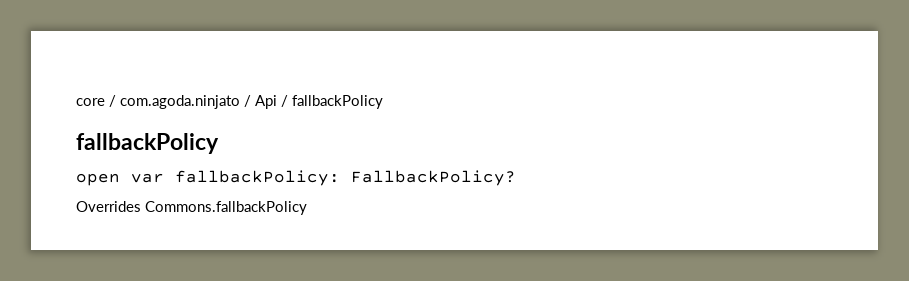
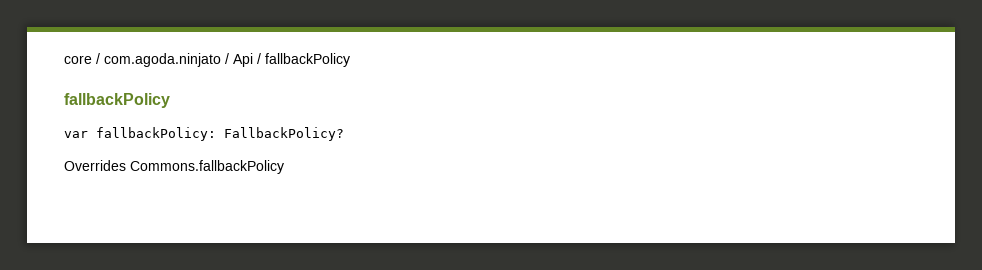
- open var fallbackPolicy: FallbackPolicy?
+ var fallbackPolicy: FallbackPolicy?

